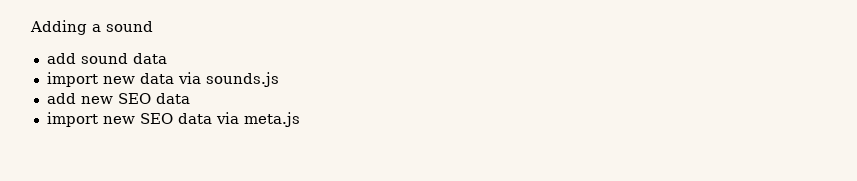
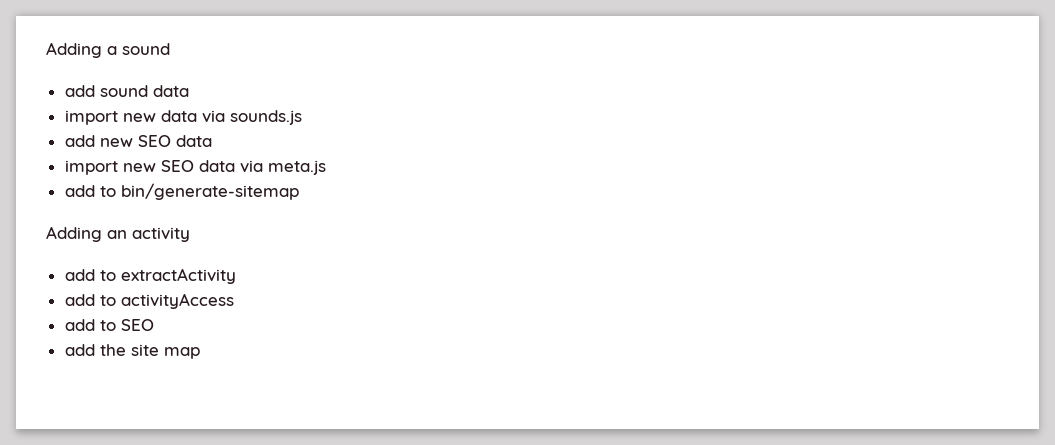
+ add to bin/generate-sitemap
+ Adding an activity
+ add to extractActivity
+ add to activityAccess
+ add to SEO
+ add the site map

